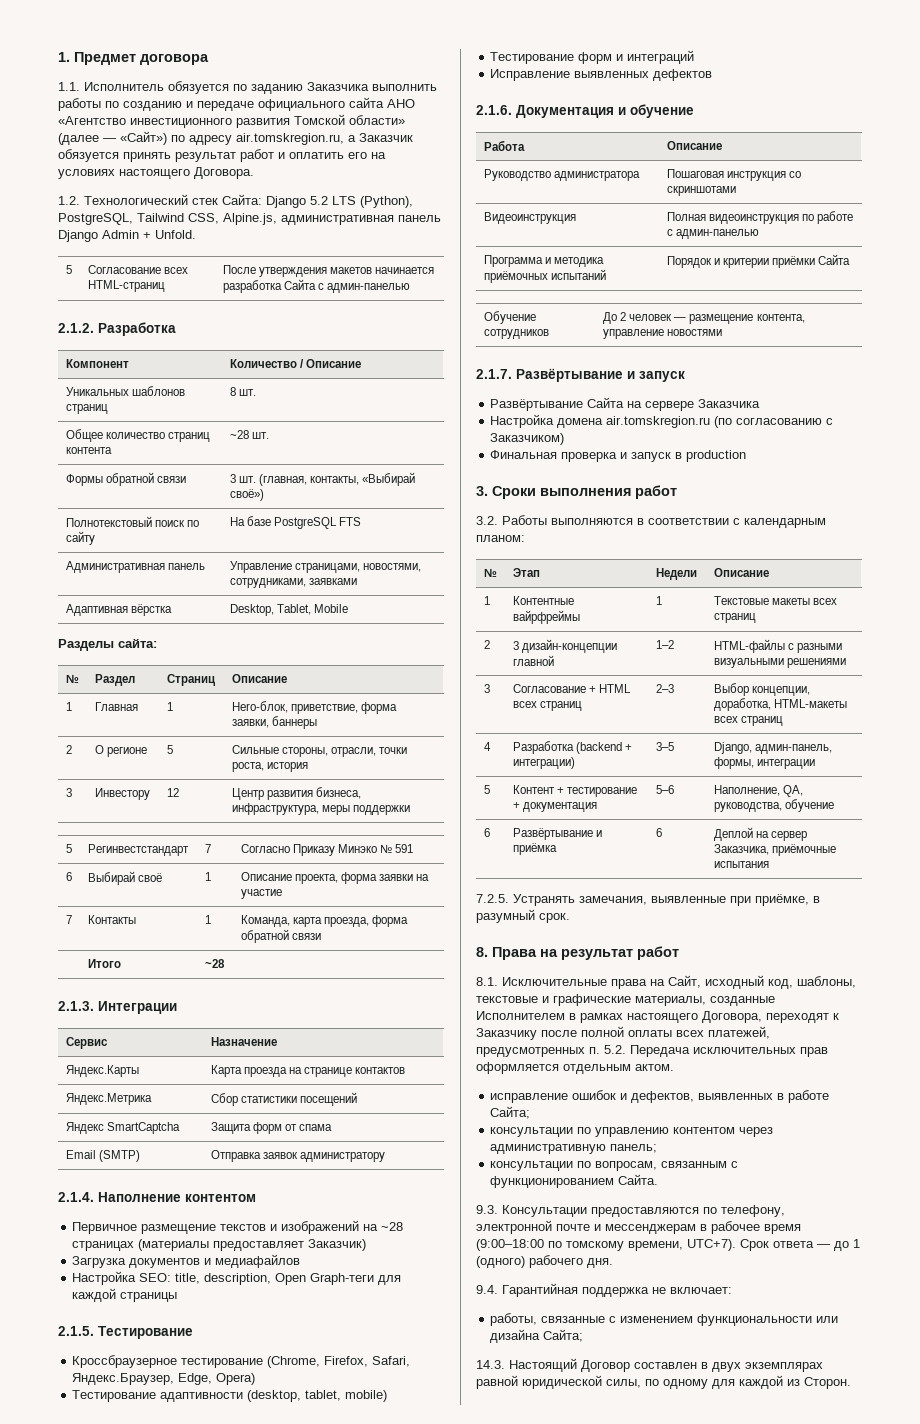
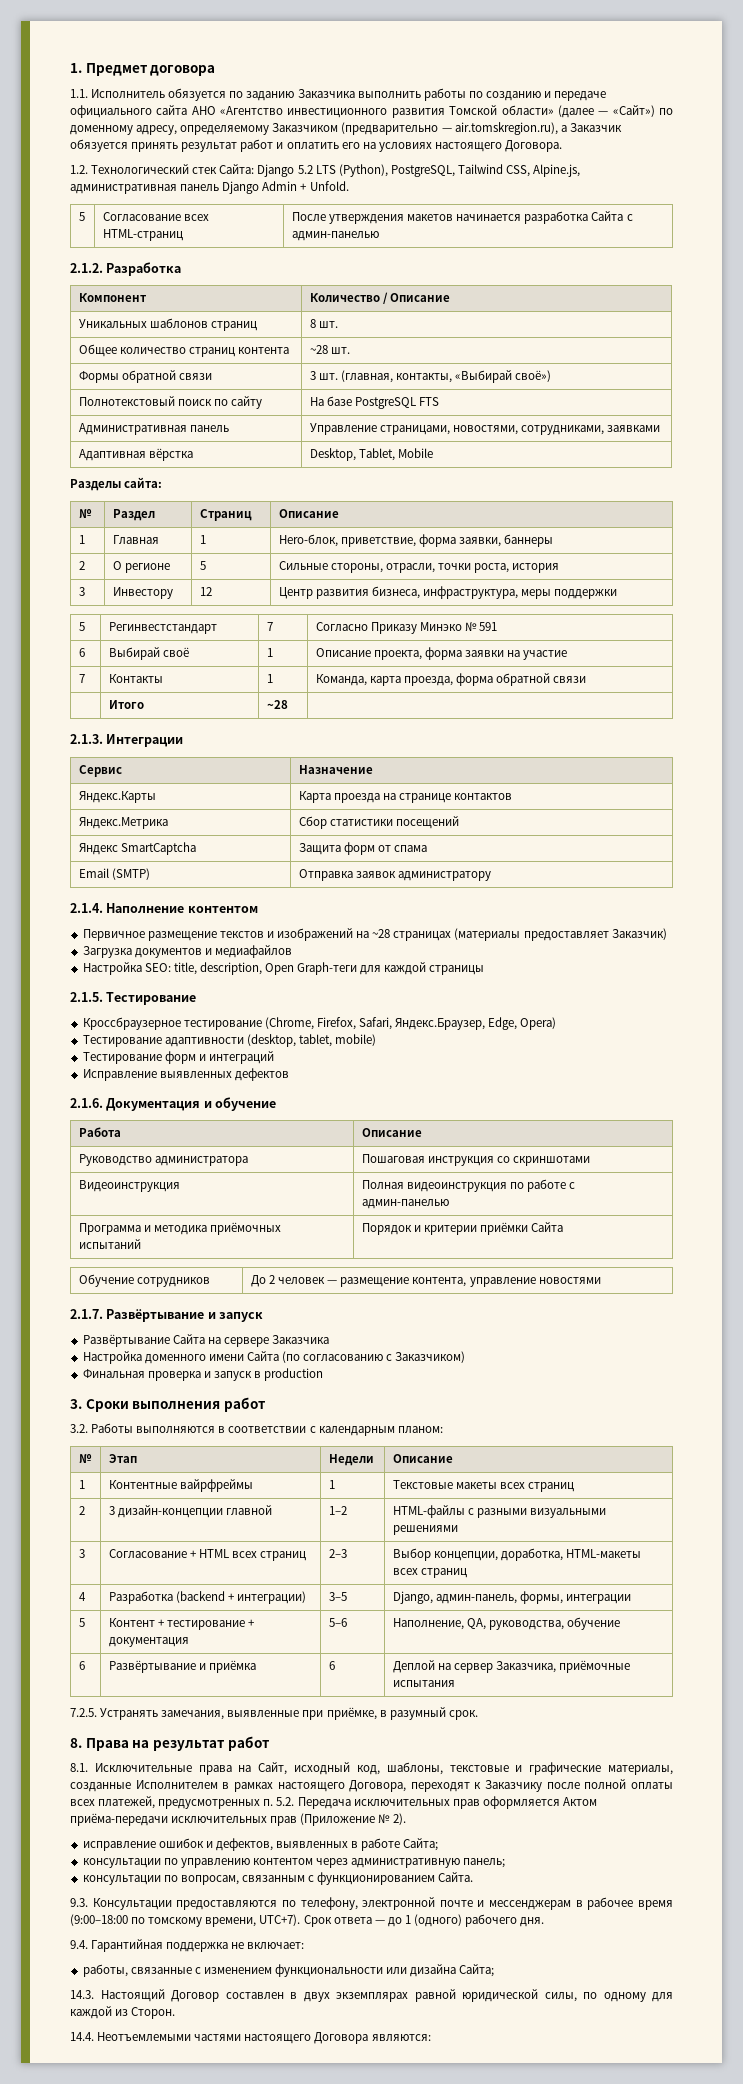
- 1.1. Исполнитель обязуется по заданию Заказчика выполнить работы по созданию и передаче официального сайта АНО «Агентство инвестиционного развития Томской области» (далее — «Сайт») по адресу air.tomskregion.ru, а Заказчик обязуется принять результат работ и оплатить его на условиях настоящего Договора.
+ 1.1. Исполнитель обязуется по заданию Заказчика выполнить работы по созданию и передаче официального сайта АНО «Агентство инвестиционного развития Томской области» (далее — «Сайт») по доменному адресу, определяемому Заказчиком (предварительно — air.tomskregion.ru), а Заказчик обязуется принять результат работ и оплатить его на условиях настоящего Договора.
- Настройка домена air.tomskregion.ru (по согласованию с Заказчиком)
+ Настройка доменного имени Сайта (по согласованию с Заказчиком)
- 8.1. Исключительные права на Сайт, исходный код, шаблоны, текстовые и графические материалы, созданные Исполнителем в рамках настоящего Договора, переходят к Заказчику после полной оплаты всех платежей, предусмотренных п. 5.2. Передача исключительных прав оформляется отдельным актом.
+ 8.1. Исключительные права на Сайт, исходный код, шаблоны, текстовые и графические материалы, созданные Исполнителем в рамках настоящего Договора, переходят к Заказчику после полной оплаты всех платежей, предусмотренных п. 5.2. Передача исключительных прав оформляется Актом приёма-передачи исключительных прав (Приложение № 2).
+ 14.4. Неотъемлемыми частями настоящего Договора являются:

